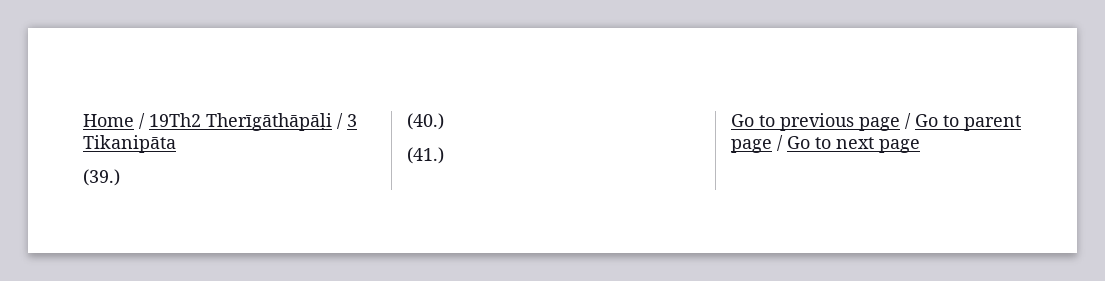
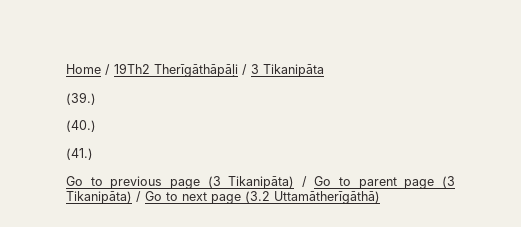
- Go to previous page / Go to parent page / Go to next page
+ Go to previous page (3 Tikanipāta) / Go to parent page (3 Tikanipāta) / Go to next page (3.2 Uttamātherīgāthā)

